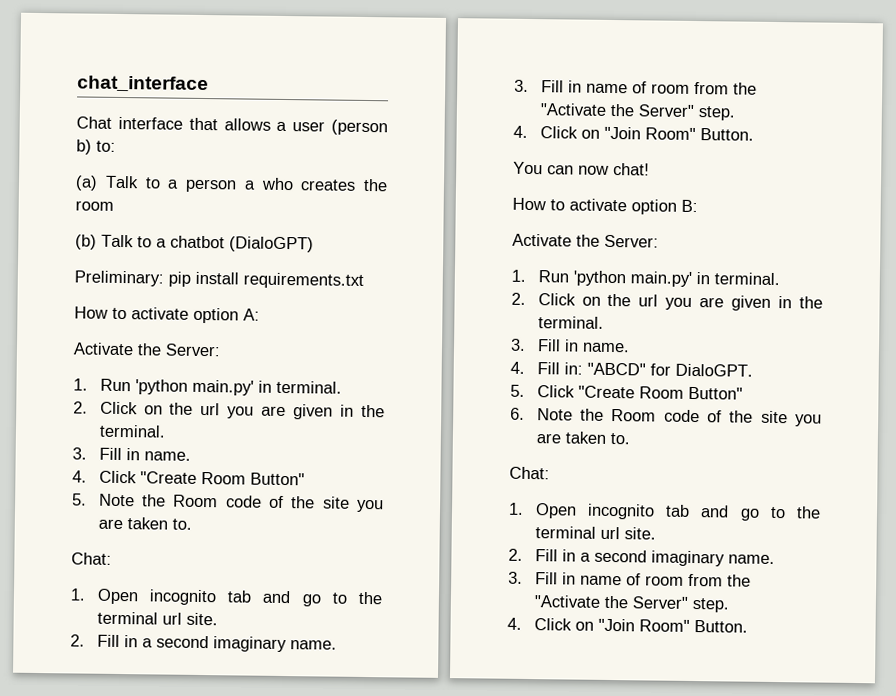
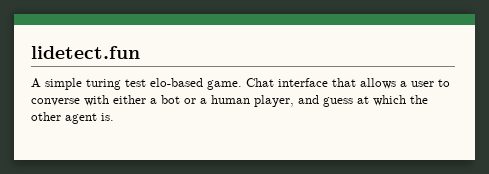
- chat_interface
- Chat interface that allows a user (person b) to:
- (a) Talk to a person a who creates the room
- (b) Talk to a chatbot (DialoGPT)
- Preliminary: pip install requirements.txt
- How to activate option A:
- Activate the Server:
- 1. Run 'python main.py' in terminal.
- 2. Click on the url you are given in the terminal.
- 3. Fill in name.
- 4. Click "Create Room Button"
- 5. Note the Room code of the site you are taken to.
- Chat:
- 1. Open incognito tab and go to the terminal url site.
- 2. Fill in a second imaginary name.
- 3. Fill in name of room from the "Activate the Server" step.
- 4. Click on "Join Room" Button.
- You can now chat!
- How to activate option B:
- Activate the Server:
- 1. Run 'python main.py' in terminal.
- 2. Click on the url you are given in the terminal.
- 3. Fill in name.
- 4. Fill in: "ABCD" for DialoGPT.
- 5. Click "Create Room Button"
- 6. Note the Room code of the site you are taken to.
- Chat:
- 1. Open incognito tab and go to the terminal url site.
- 2. Fill in a second imaginary name.
- 3. Fill in name of room from the "Activate the Server" step.
- 4. Click on "Join Room" Button.
+ lidetect.fun
+ A simple turing test elo-based game. Chat interface that allows a user to converse with either a bot or a human player, and guess at which the other agent is.

